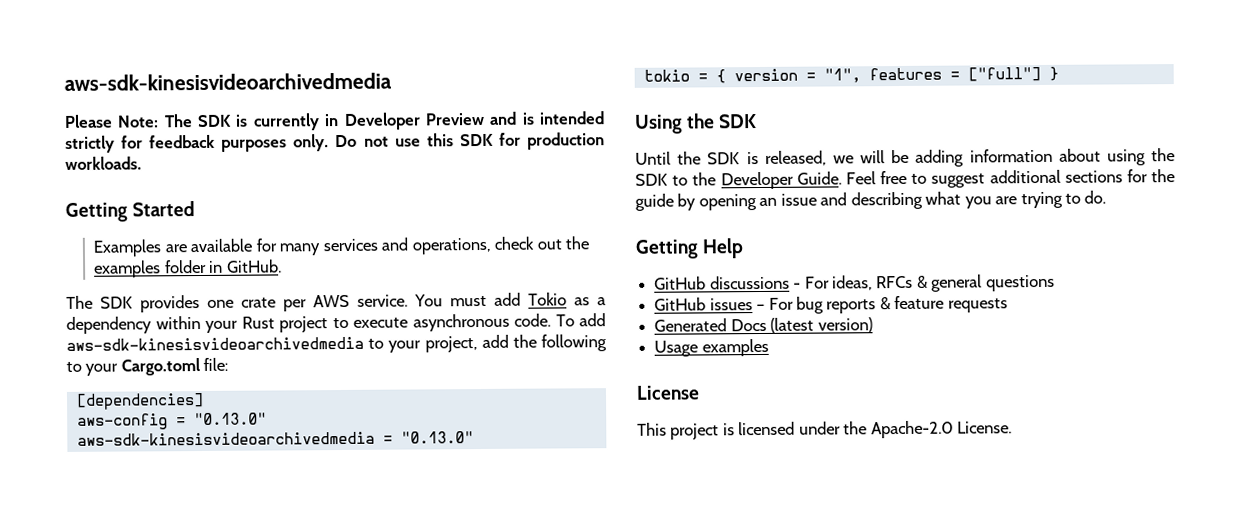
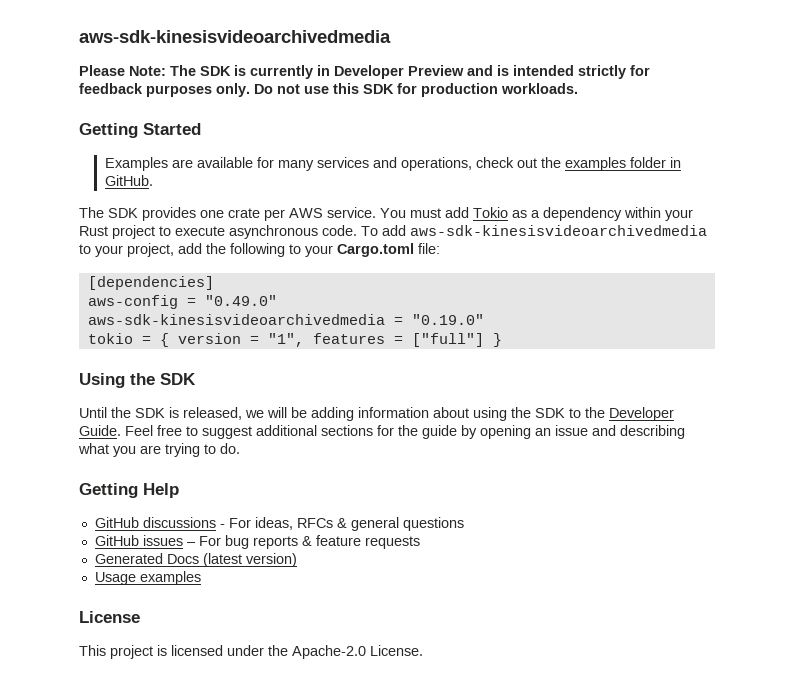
- aws-config = "0.13.0"
+ aws-config = "0.49.0"
- aws-sdk-kinesisvideoarchivedmedia = "0.13.0"
+ aws-sdk-kinesisvideoarchivedmedia = "0.19.0"

